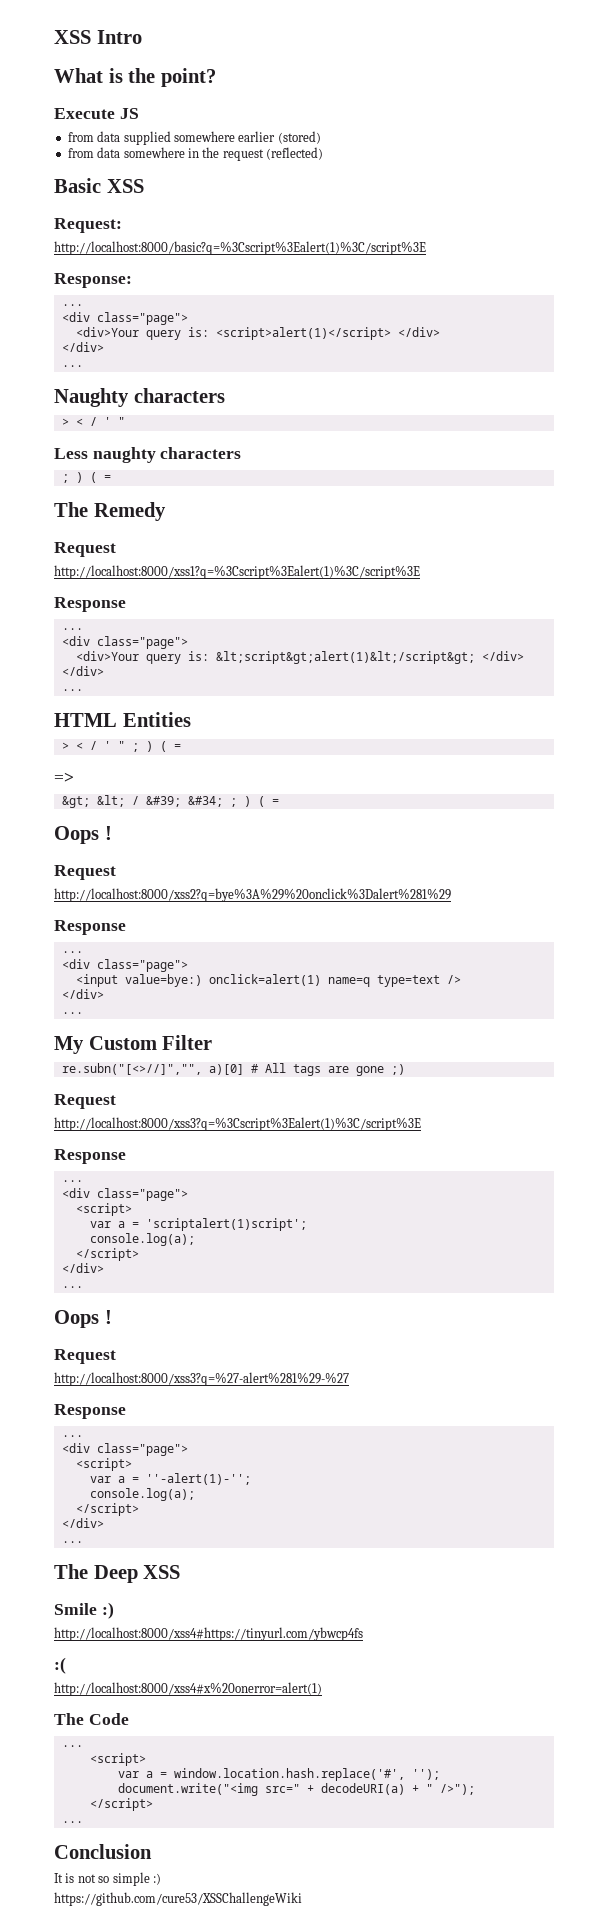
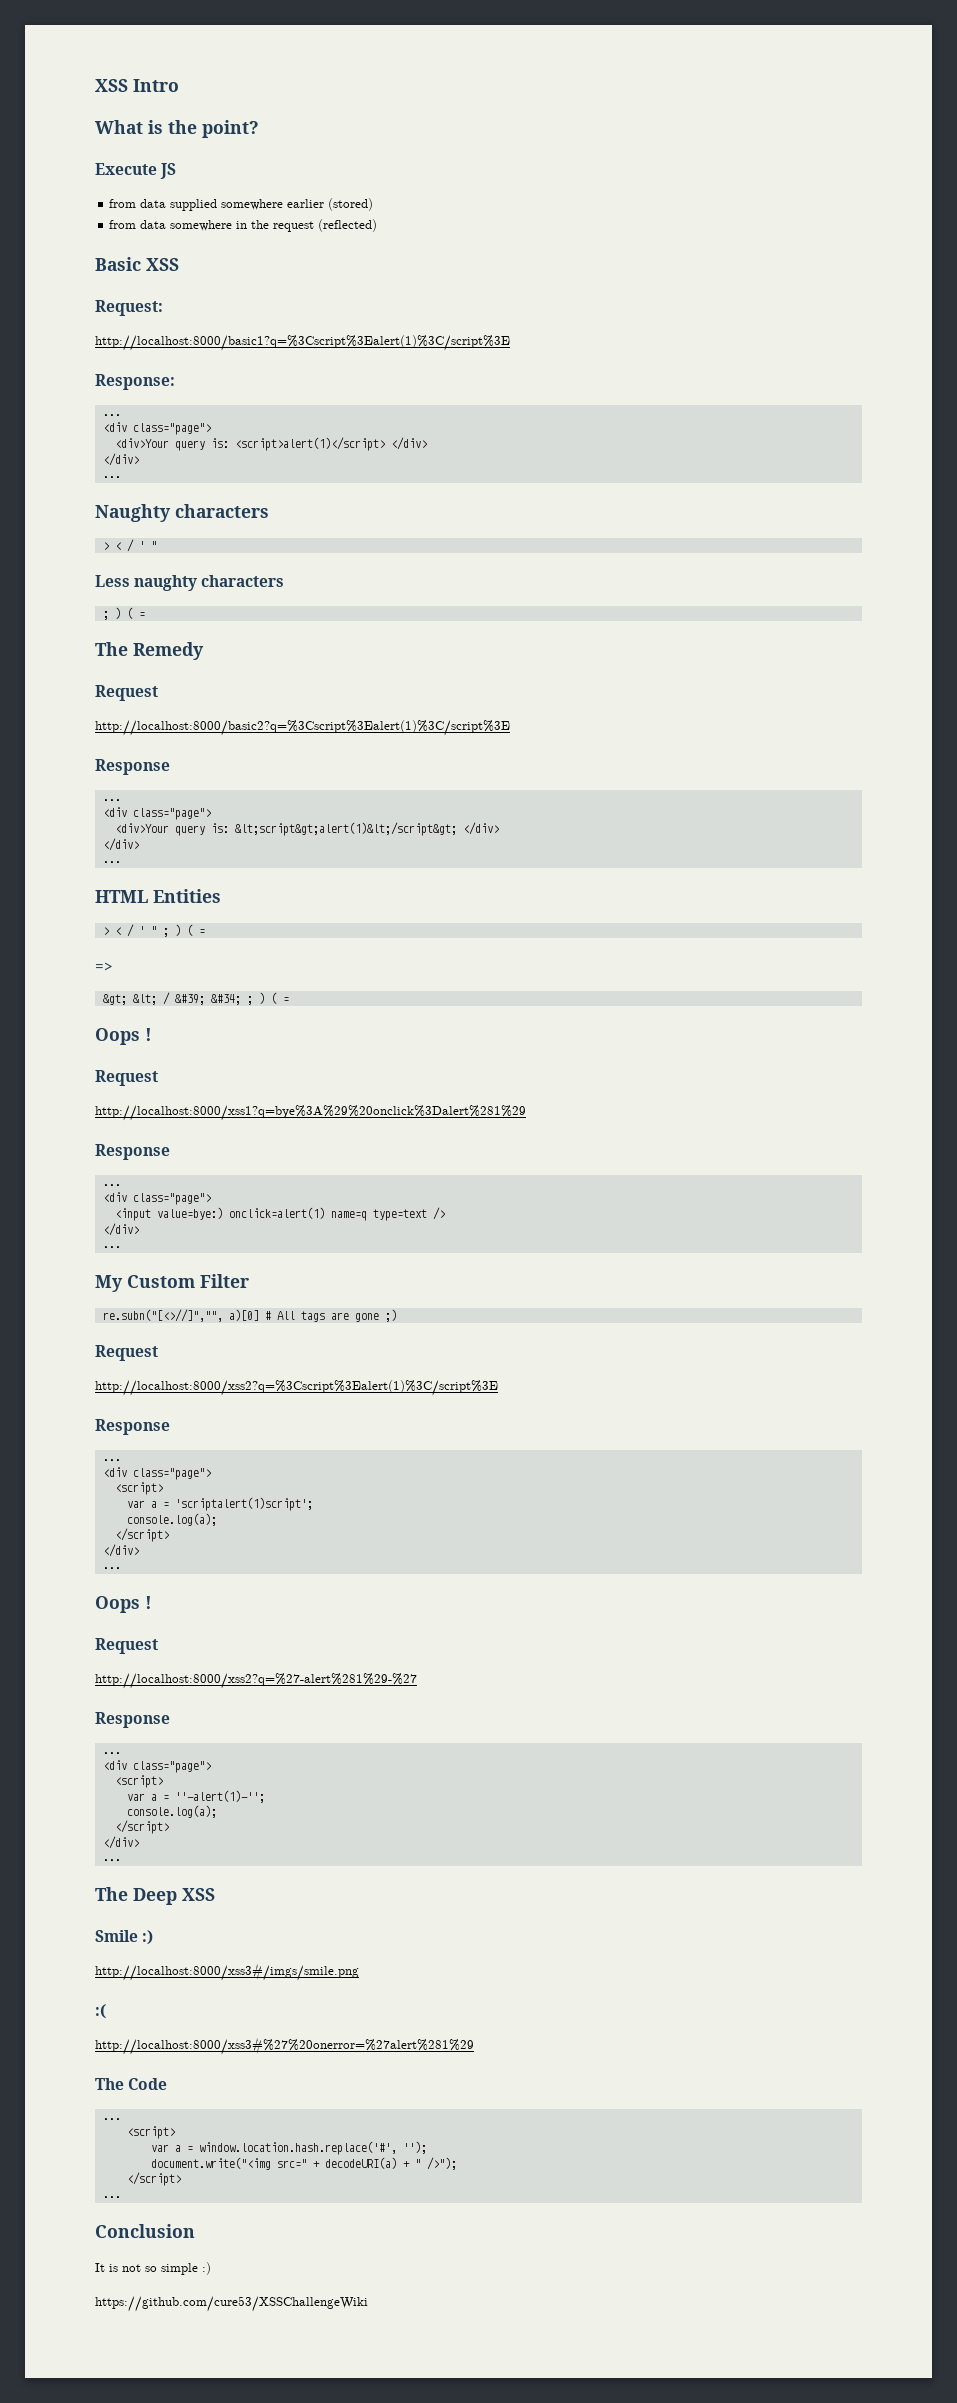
- http://localhost:8000/basic?q=%3Cscript%3Ealert(1)%3C/script%3E
+ http://localhost:8000/basic1?q=%3Cscript%3Ealert(1)%3C/script%3E
- http://localhost:8000/xss1?q=%3Cscript%3Ealert(1)%3C/script%3E
+ http://localhost:8000/basic2?q=%3Cscript%3Ealert(1)%3C/script%3E
- http://localhost:8000/xss2?q=bye%3A%29%20onclick%3Dalert%281%29
+ http://localhost:8000/xss1?q=bye%3A%29%20onclick%3Dalert%281%29
- http://localhost:8000/xss3?q=%3Cscript%3Ealert(1)%3C/script%3E
+ http://localhost:8000/xss2?q=%3Cscript%3Ealert(1)%3C/script%3E
- http://localhost:8000/xss3?q=%27-alert%281%29-%27
+ http://localhost:8000/xss2?q=%27-alert%281%29-%27
- http://localhost:8000/xss4#https://tinyurl.com/ybwcp4fs
+ http://localhost:8000/xss3#/imgs/smile.png
- http://localhost:8000/xss4#x%20onerror=alert(1)
+ http://localhost:8000/xss3#%27%20onerror=%27alert%281%29

